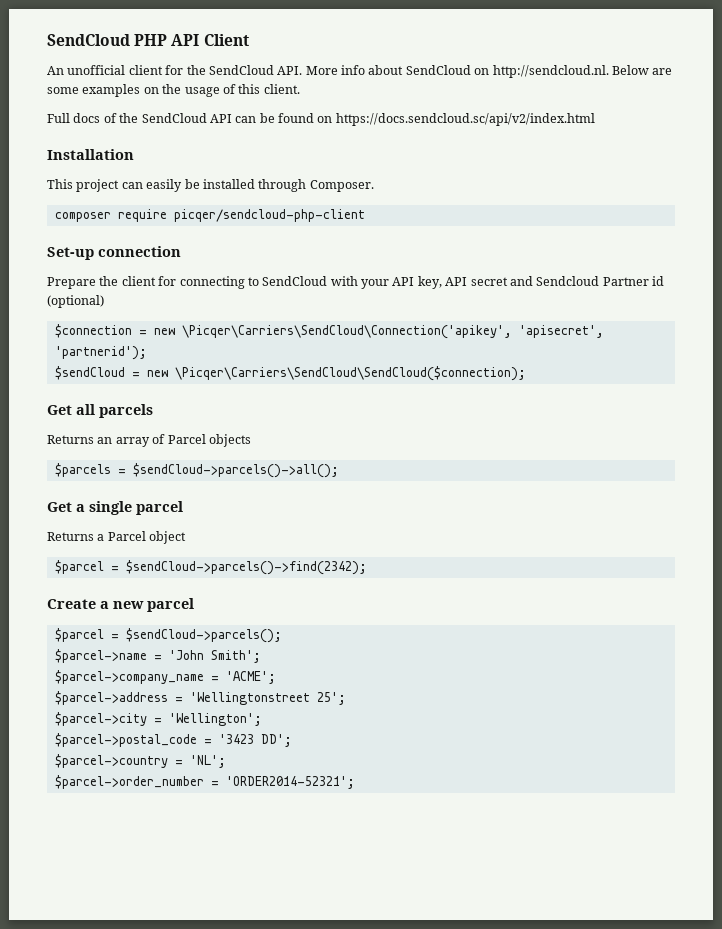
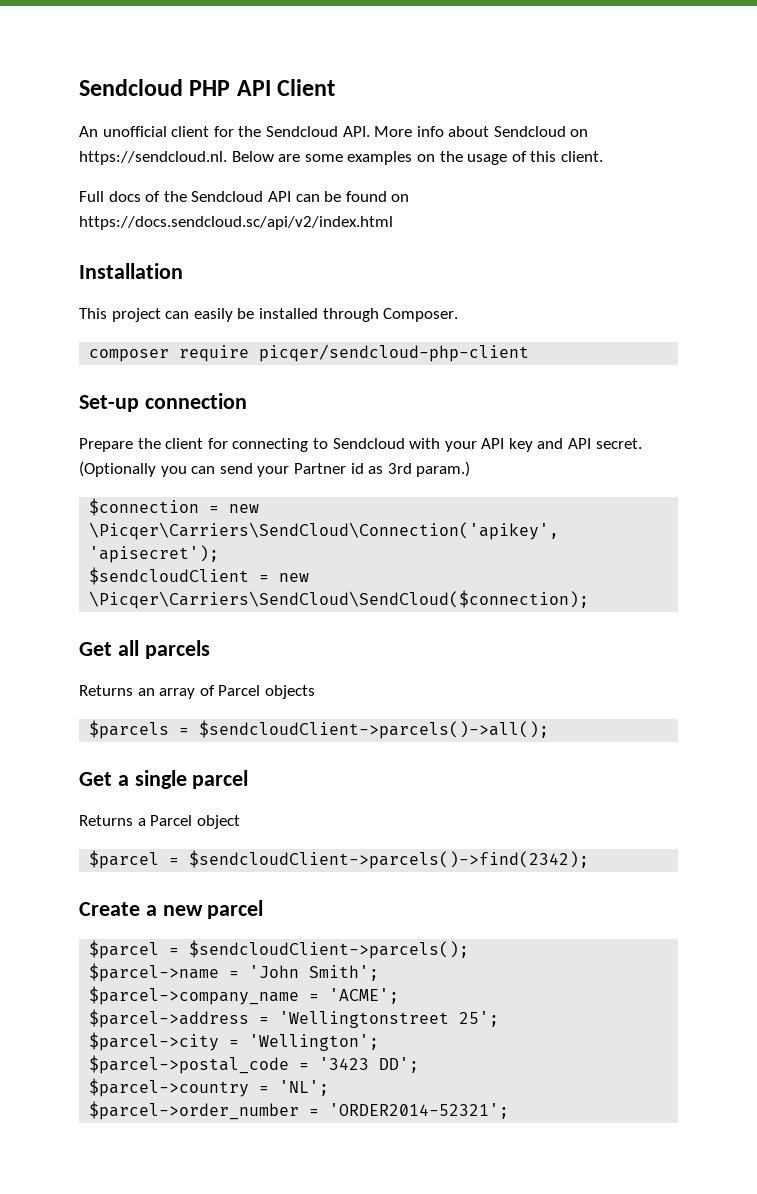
- SendCloud PHP API Client
+ Sendcloud PHP API Client
- An unofficial client for the SendCloud API. More info about SendCloud on http://sendcloud.nl. Below are some examples on the usage of this client.
+ An unofficial client for the Sendcloud API. More info about Sendcloud on https://sendcloud.nl. Below are some examples on the usage of this client.
- Full docs of the SendCloud API can be found on https://docs.sendcloud.sc/api/v2/index.html
+ Full docs of the Sendcloud API can be found on https://docs.sendcloud.sc/api/v2/index.html
- Prepare the client for connecting to SendCloud with your API key, API secret and Sendcloud Partner id (optional)
+ Prepare the client for connecting to Sendcloud with your API key and API secret. (Optionally you can send your Partner id as 3rd param.)
- $connection = new \Picqer\Carriers\SendCloud\Connection('apikey', 'apisecret', 'partnerid');
- $sendCloud = new \Picqer\Carriers\SendCloud\SendCloud($connection);
+ $connection = new \Picqer\Carriers\SendCloud\Connection('apikey', 'apisecret');
+ $sendcloudClient = new \Picqer\Carriers\SendCloud\SendCloud($connection);
- $parcels = $sendCloud->parcels()->all();
+ $parcels = $sendcloudClient->parcels()->all();
- $parcel = $sendCloud->parcels()->find(2342);
+ $parcel = $sendcloudClient->parcels()->find(2342);
- $parcel = $sendCloud->parcels();
+ $parcel = $sendcloudClient->parcels();

